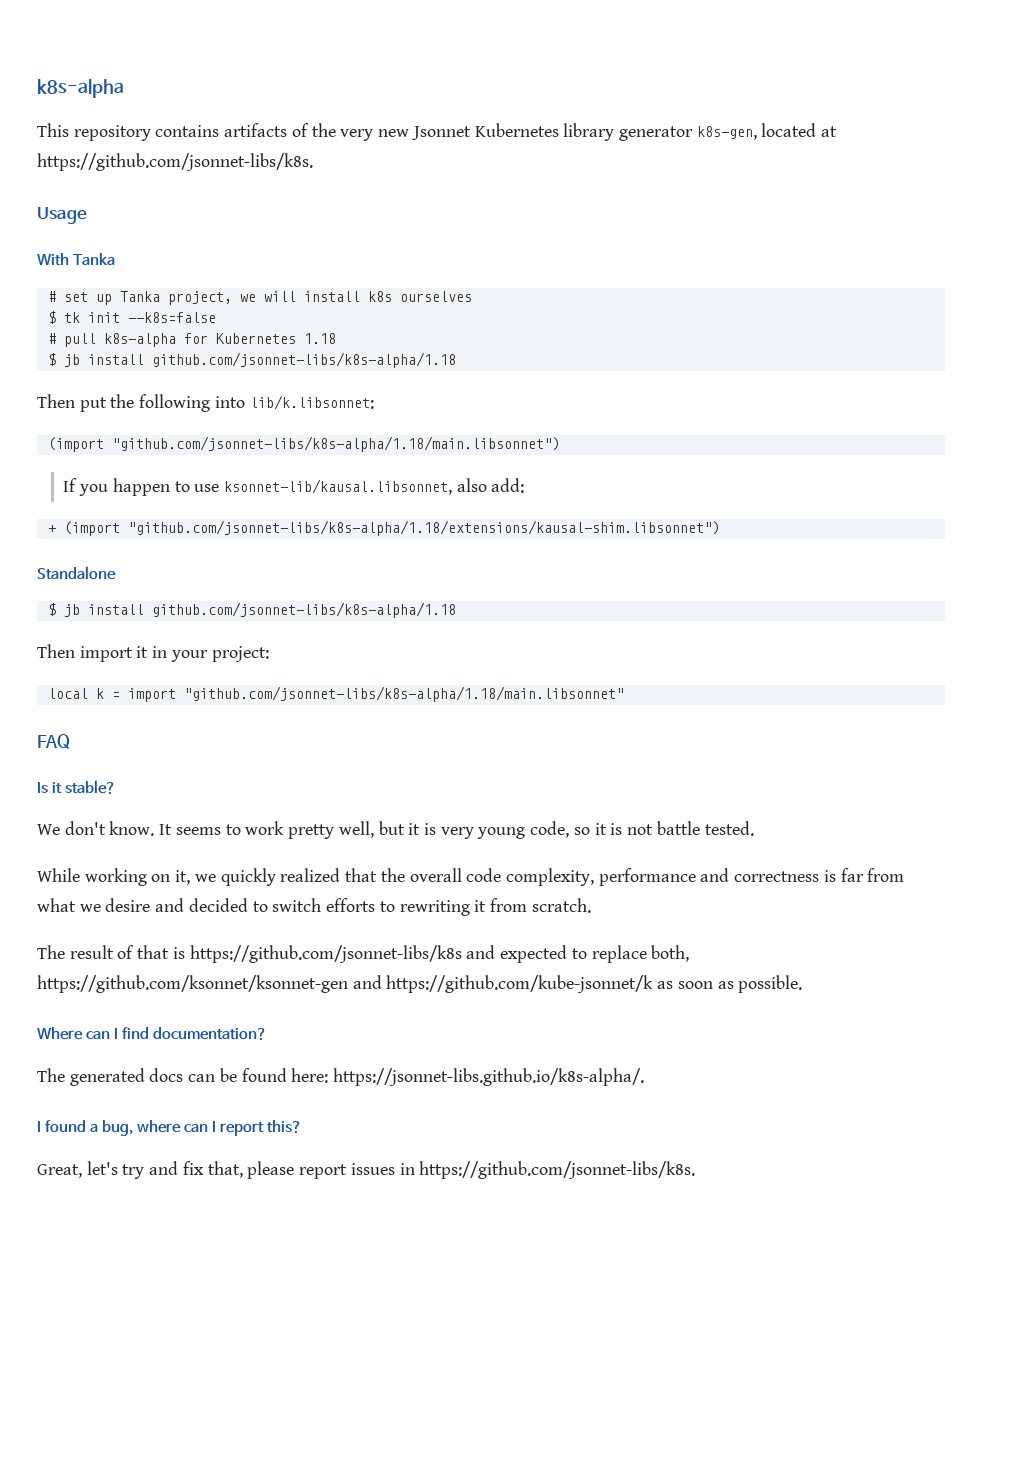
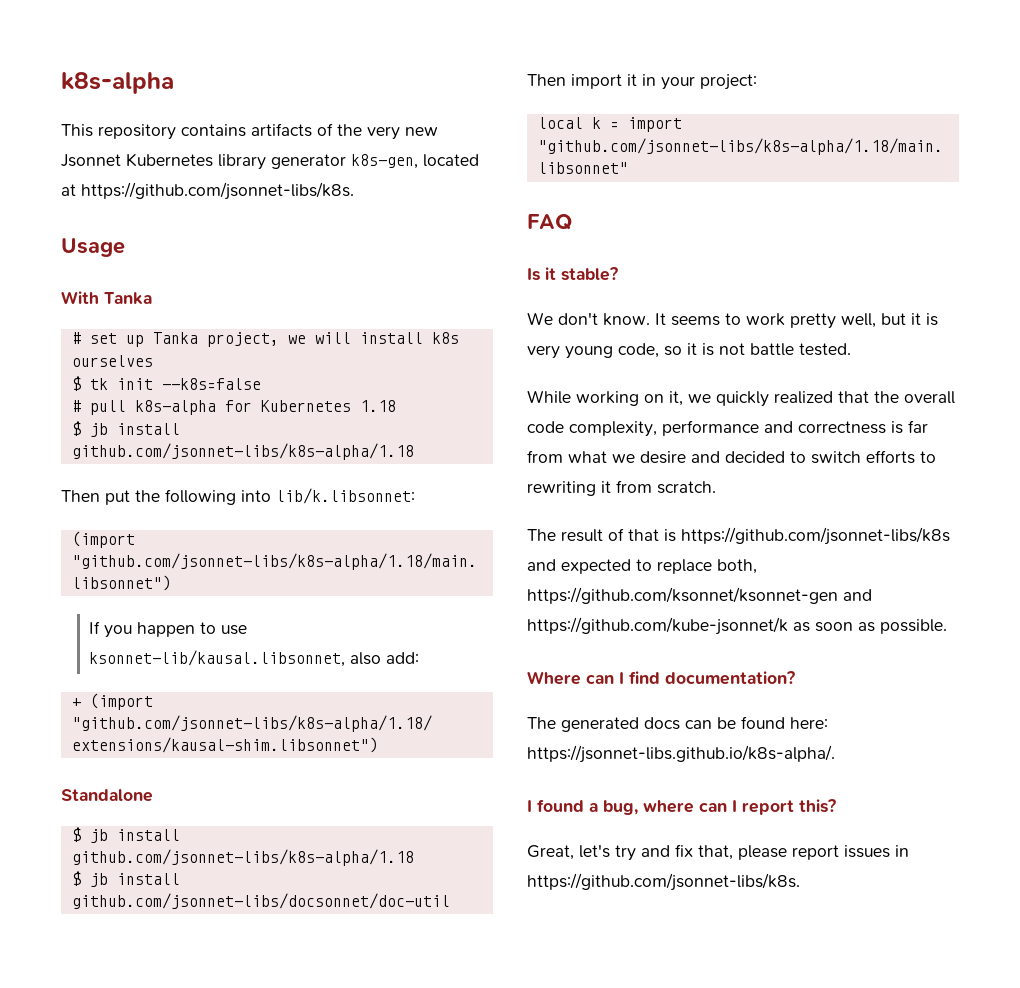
+ $ jb install github.com/jsonnet-libs/docsonnet/doc-util

